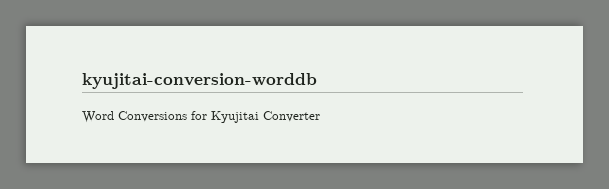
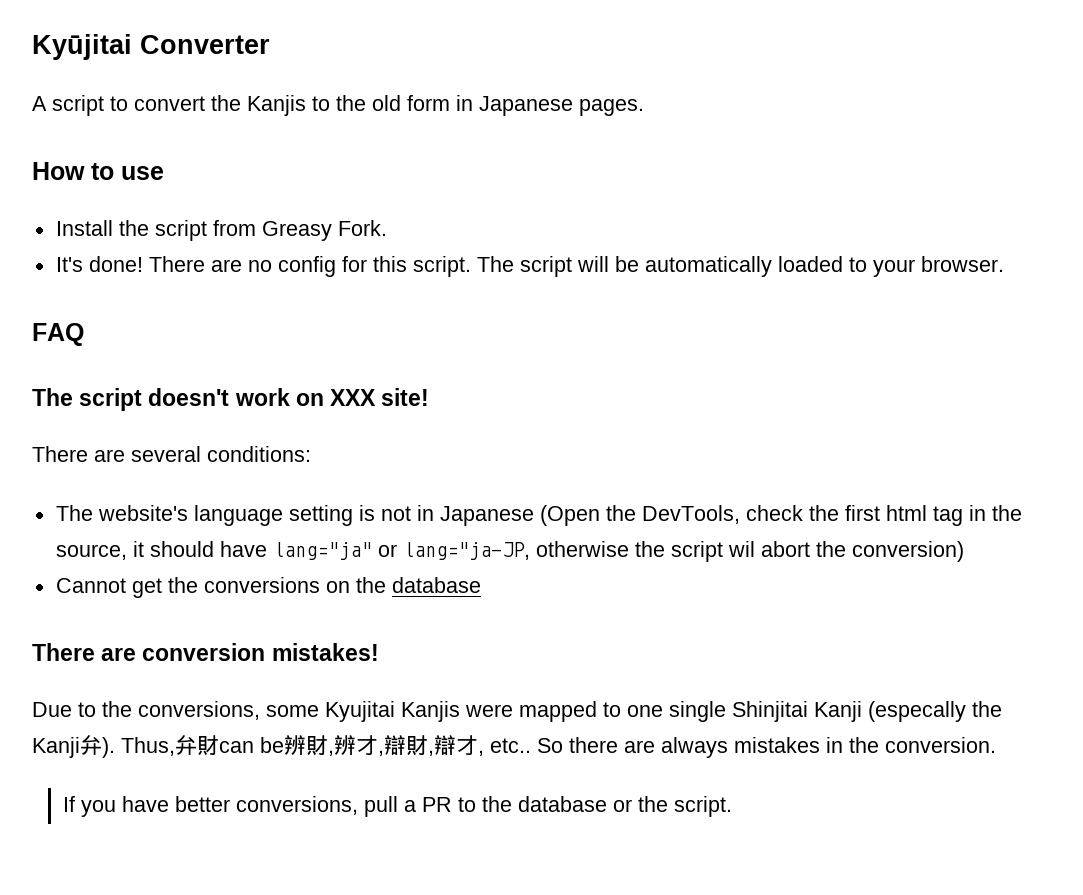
- kyujitai-conversion-worddb
- Word Conversions for Kyujitai Converter
+ Kyūjitai Converter
+ A script to convert the Kanjis to the old form in Japanese pages.
+ How to use
+ Install the script from Greasy Fork.
+ It's done! There are no config for this script. The script will be automatically loaded to your browser.
+ FAQ
+ The script doesn't work on XXX site!
+ There are several conditions:
+ The website's language setting is not in Japanese (Open the DevTools, check the first html tag in the source, it should have lang="ja" or lang="ja-JP, otherwise the script wil abort the conversion)
+ Cannot get the conversions on the database
+ There are conversion mistakes!
+ Due to the conversions, some Kyujitai Kanjis were mapped to one single Shinjitai Kanji (especally the Kanji弁). Thus,弁財can be辨財,辨才,辯財,辯才, etc.. So there are always mistakes in the conversion.
+ If you have better conversions, pull a PR to the database or the script.

